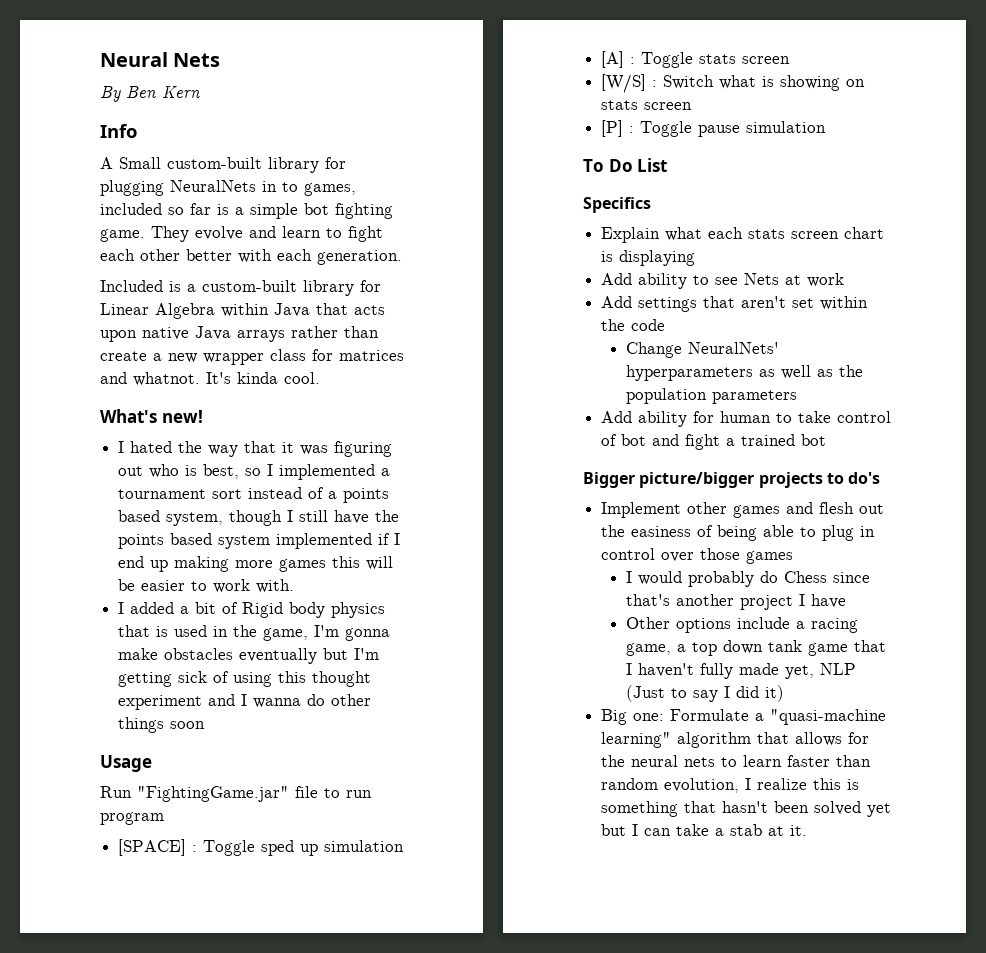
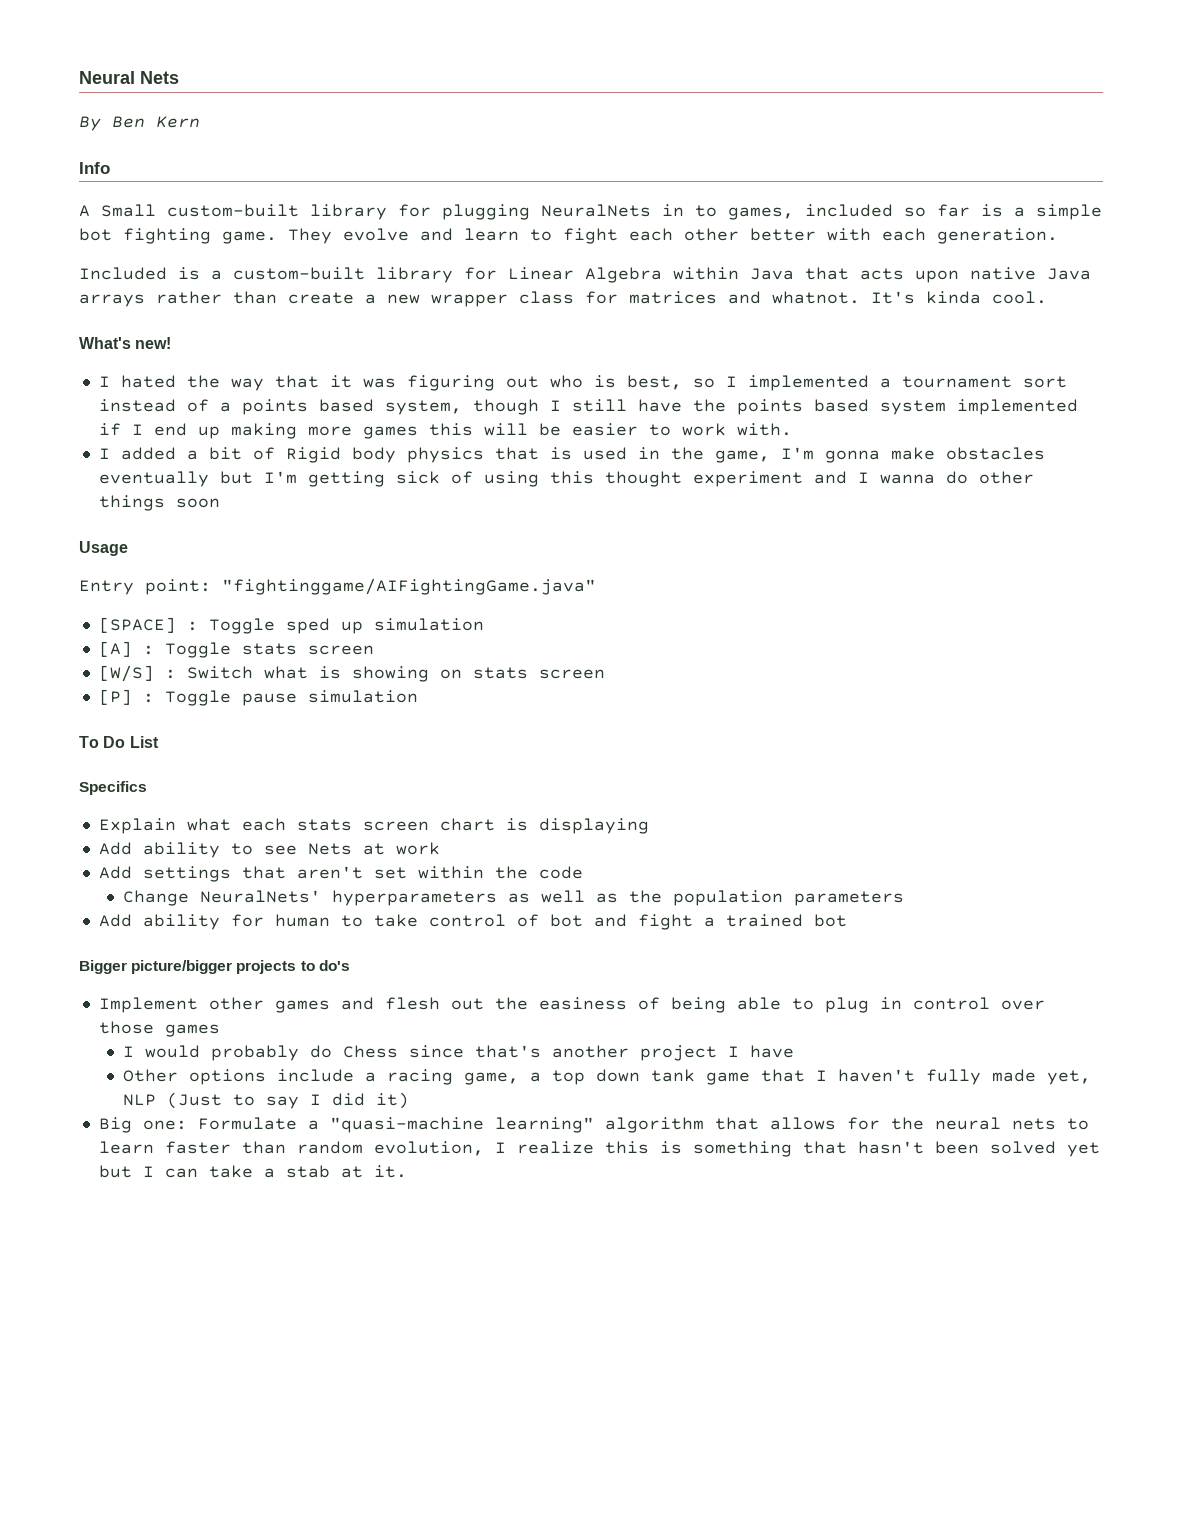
- Run "FightingGame.jar" file to run program
+ Entry point: "fightinggame/AIFightingGame.java"

